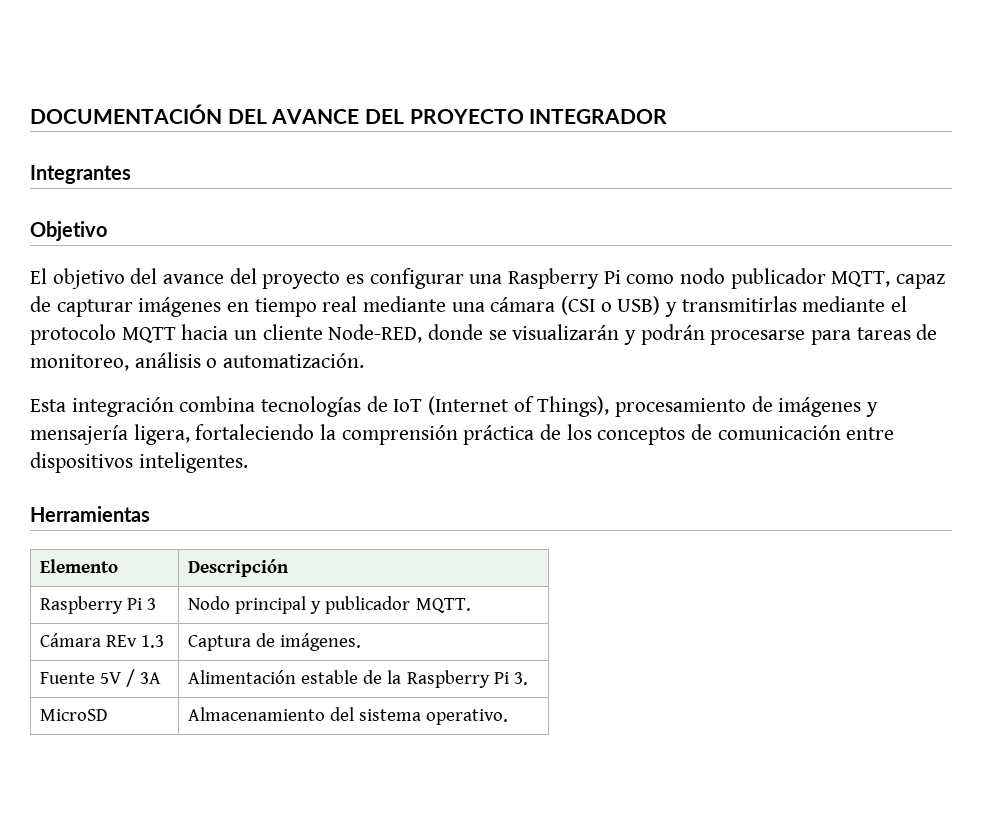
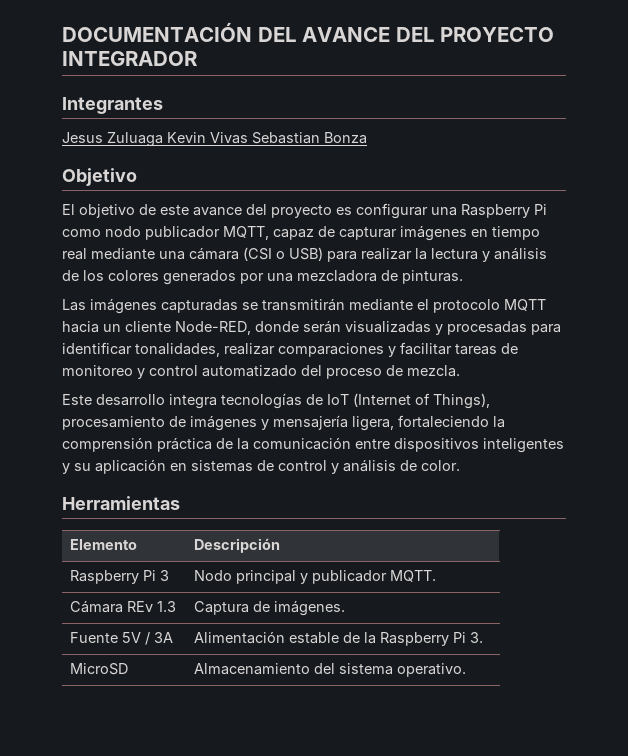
+ Jesus Zuluaga Kevin Vivas Sebastian Bonza
- El objetivo del avance del proyecto es configurar una Raspberry Pi como nodo publicador MQTT, capaz de capturar imágenes en tiempo real mediante una cámara (CSI o USB) y transmitirlas mediante el protocolo MQTT hacia un cliente Node-RED, donde se visualizarán y podrán procesarse para tareas de monitoreo, análisis o automatización.
- Esta integración combina tecnologías de IoT (Internet of Things), procesamiento de imágenes y mensajería ligera, fortaleciendo la comprensión práctica de los conceptos de comunicación entre dispositivos inteligentes.
+ El objetivo de este avance del proyecto es configurar una Raspberry Pi como nodo publicador MQTT, capaz de capturar imágenes en tiempo real mediante una cámara (CSI o USB) para realizar la lectura y análisis de los colores generados por una mezcladora de pinturas.
+ Las imágenes capturadas se transmitirán mediante el protocolo MQTT hacia un cliente Node-RED, donde serán visualizadas y procesadas para identificar tonalidades, realizar comparaciones y facilitar tareas de monitoreo y control automatizado del proceso de mezcla.
+ Este desarrollo integra tecnologías de IoT (Internet of Things), procesamiento de imágenes y mensajería ligera, fortaleciendo la comprensión práctica de la comunicación entre dispositivos inteligentes y su aplicación en sistemas de control y análisis de color.

